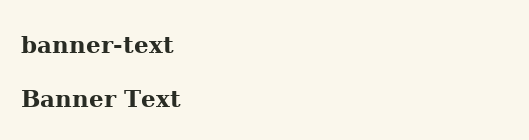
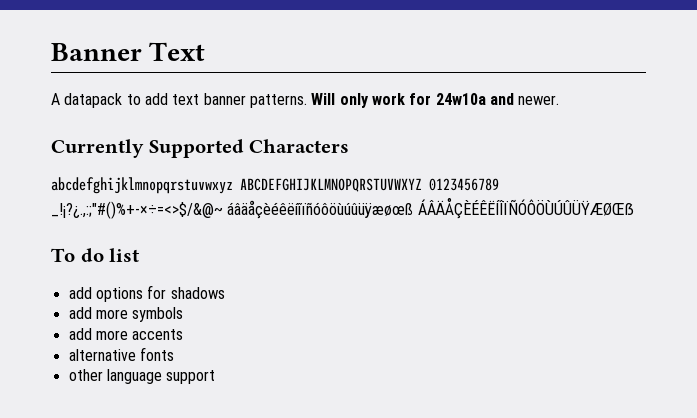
- banner-text
+ A datapack to add text banner patterns. Will only work for 24w10a and newer.
+ Currently Supported Characters
+ abcdefghijklmnopqrstuvwxyz ABCDEFGHIJKLMNOPQRSTUVWXYZ 0123456789 _!¡?¿.,:;"#()%+-×÷=<>$/&@~ áâäåçèéêëíîïñóôöùúûüÿæøœß ÁÂÄÅÇÈÉÊËÍÎÏÑÓÔÖÙÚÛÜŸÆØŒẞ
+ To do list
+ add options for shadows
+ add more symbols
+ add more accents
+ alternative fonts
+ other language support

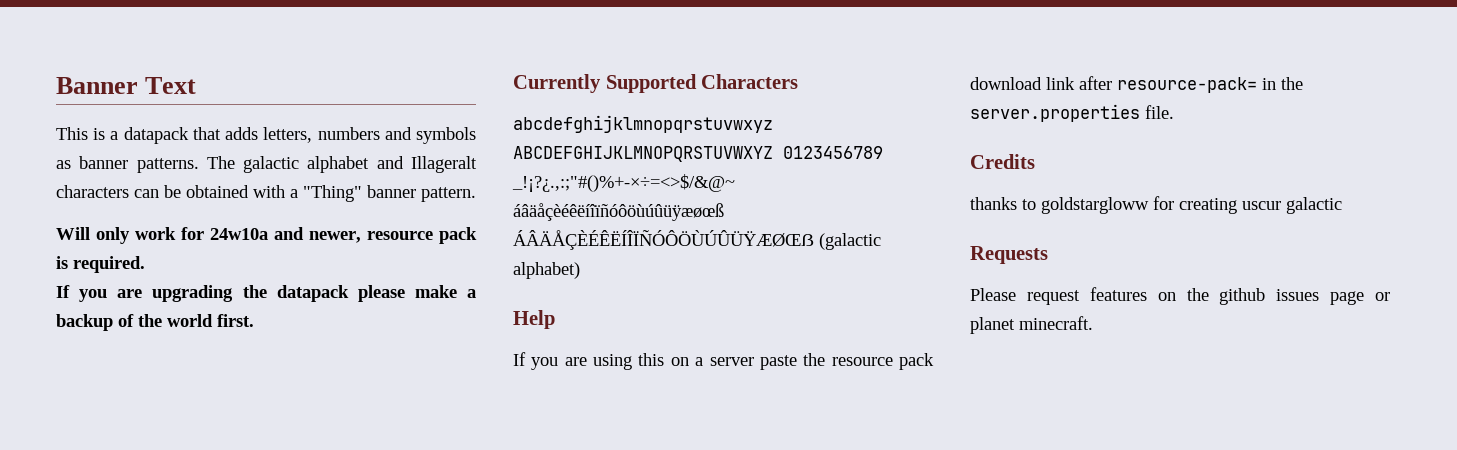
- A datapack to add text banner patterns. Will only work for 24w10a and newer.
+ This is a datapack that adds letters, numbers and symbols as banner patterns. The galactic alphabet and Illageralt characters can be obtained with a "Thing" banner pattern.
+ Will only work for 24w10a and newer, resource pack is required.
+ If you are upgrading the datapack please make a backup of the world first.
- abcdefghijklmnopqrstuvwxyz ABCDEFGHIJKLMNOPQRSTUVWXYZ 0123456789 _!¡?¿.,:;"#()%+-×÷=<>$/&@~ áâäåçèéêëíîïñóôöùúûüÿæøœß ÁÂÄÅÇÈÉÊËÍÎÏÑÓÔÖÙÚÛÜŸÆØŒẞ
- To do list
- add options for shadows
- add more symbols
- add more accents
- alternative fonts
- other language support
+ abcdefghijklmnopqrstuvwxyz ABCDEFGHIJKLMNOPQRSTUVWXYZ 0123456789 _!¡?¿.,:;"#()%+-×÷=<>$/&@~ áâäåçèéêëíîïñóôöùúûüÿæøœß ÁÂÄÅÇÈÉÊËÍÎÏÑÓÔÖÙÚÛÜŸÆØŒẞ (galactic alphabet)
+ Help
+ If you are using this on a server paste the resource pack download link after resource-pack= in the server.properties file.
+ Credits
+ thanks to goldstargloww for creating uscur galactic
+ Requests
+ Please request features on the github issues page or planet minecraft.

